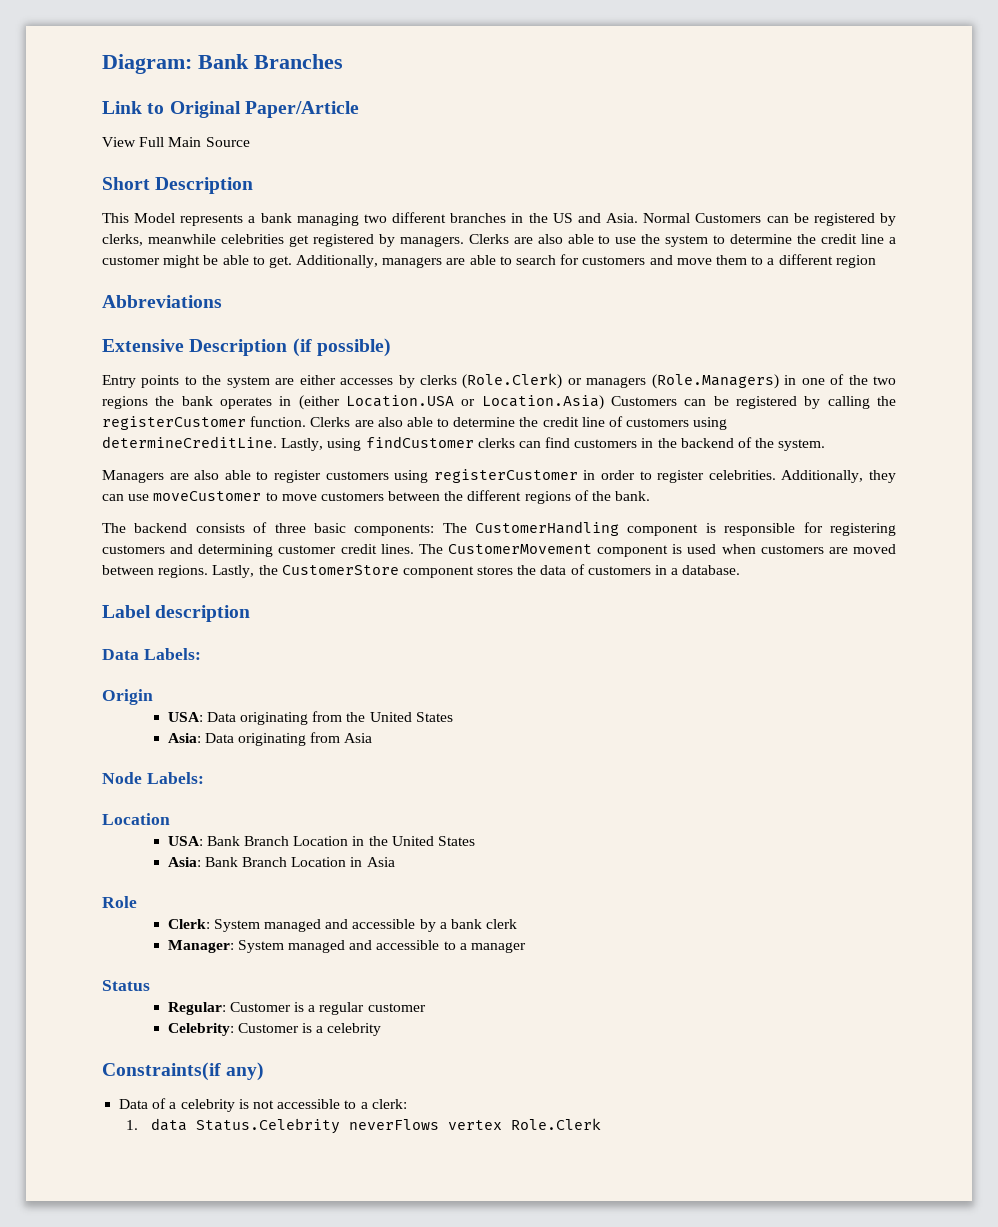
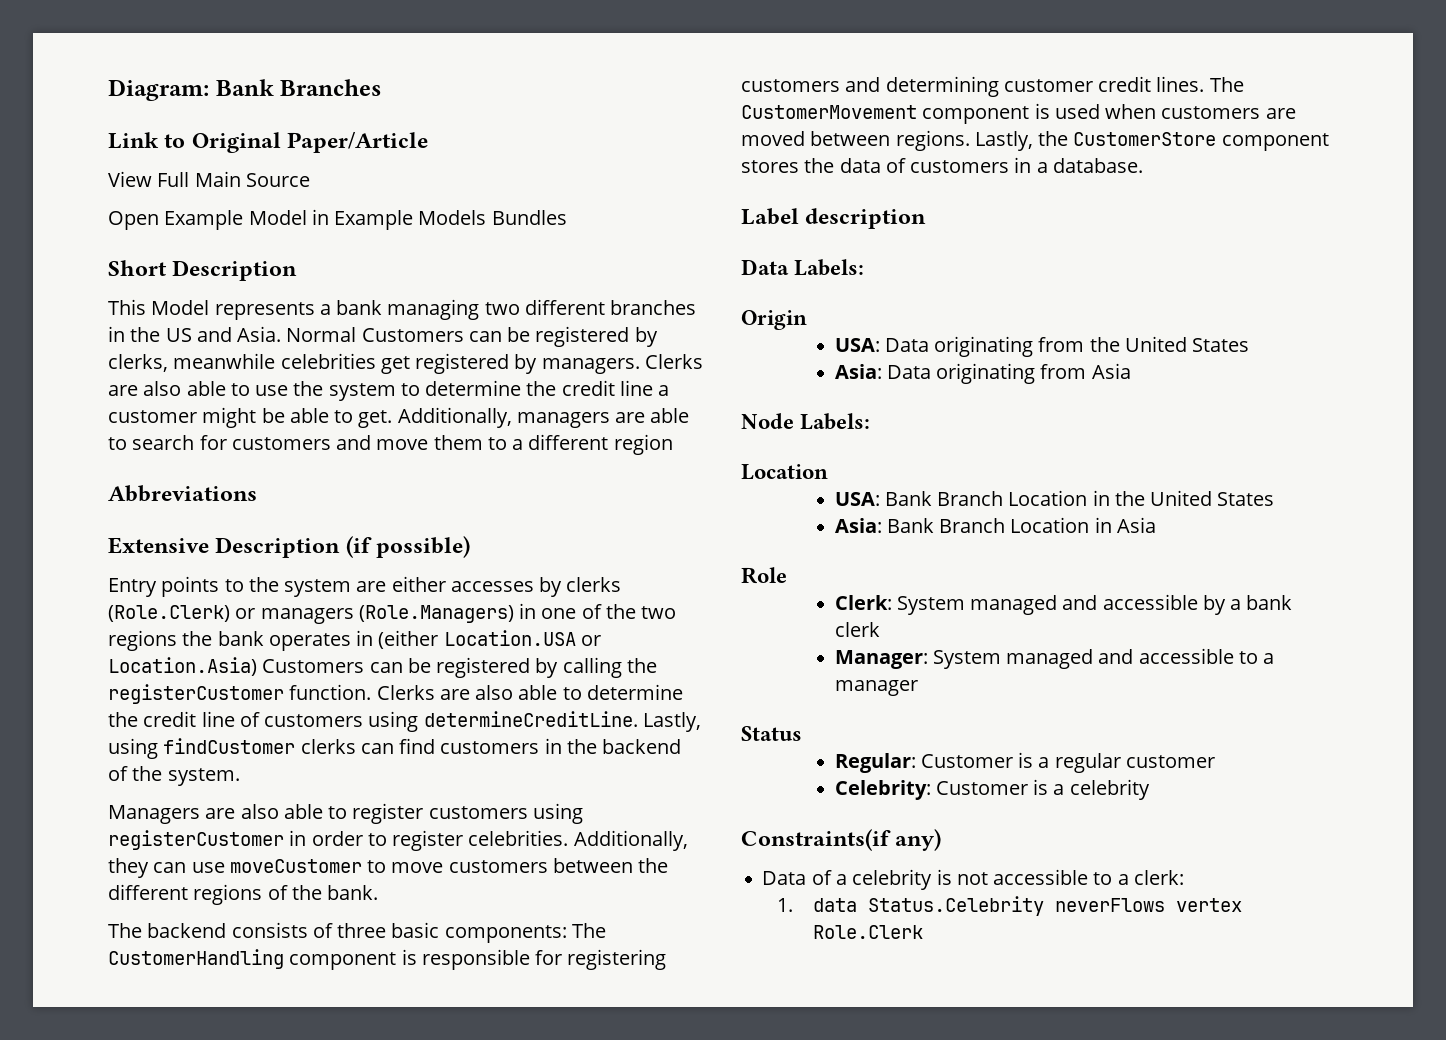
+ Open Example Model in Example Models Bundles

